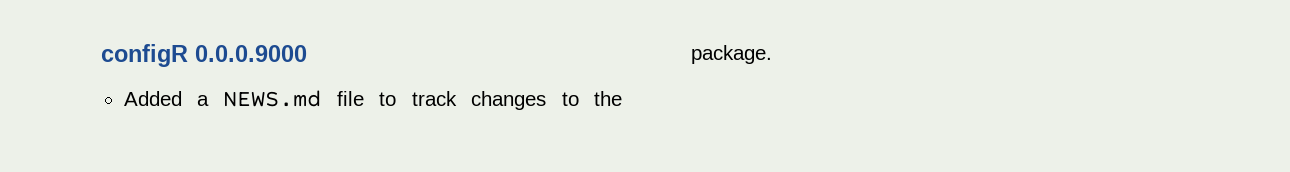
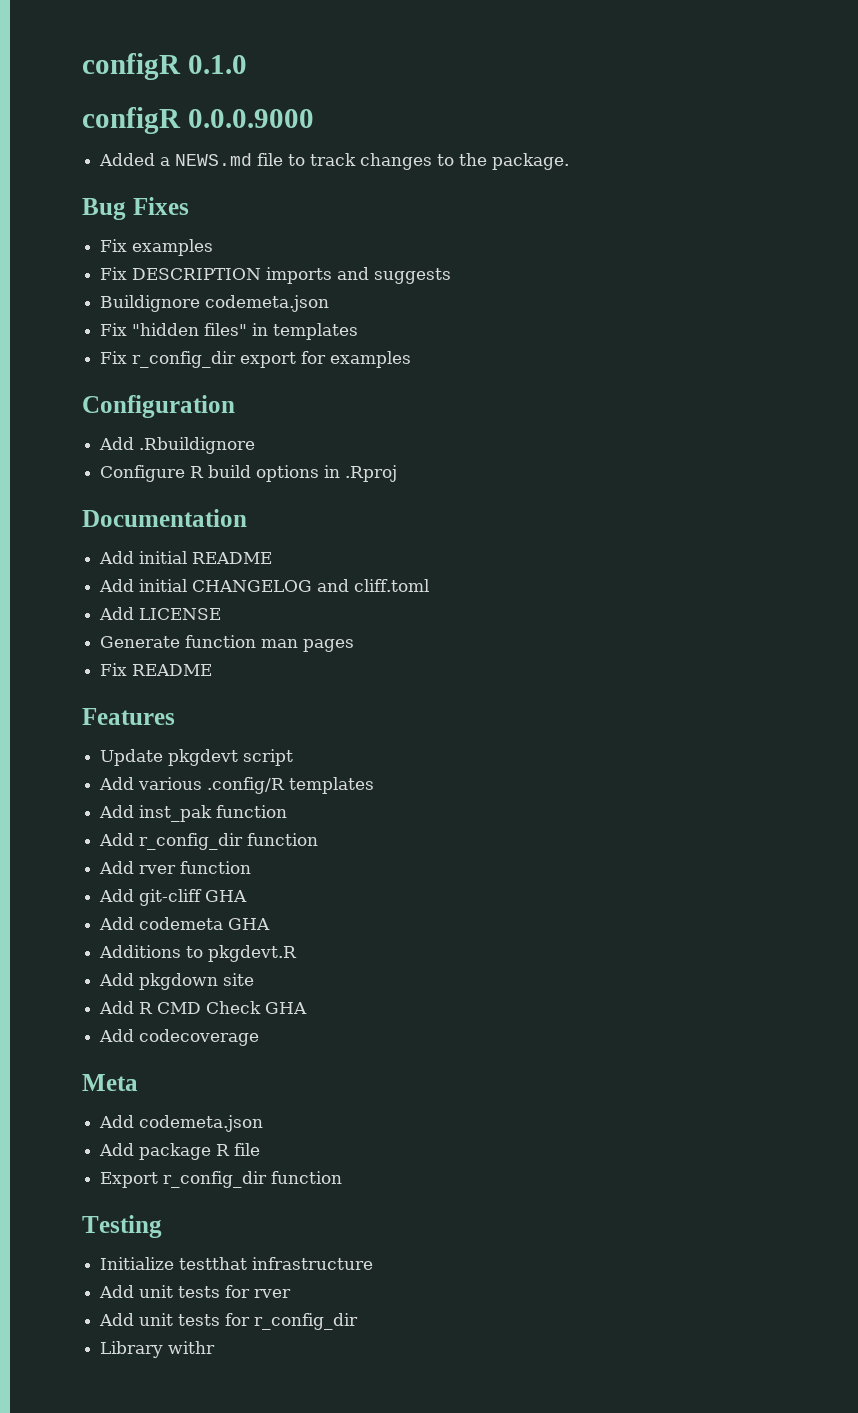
+ configR 0.1.0
+ Bug Fixes
+ Fix examples
+ Fix DESCRIPTION imports and suggests
+ Buildignore codemeta.json
+ Fix "hidden files" in templates
+ Fix r_config_dir export for examples
+ Configuration
+ Add .Rbuildignore
+ Configure R build options in .Rproj
+ Documentation
+ Add initial README
+ Add initial CHANGELOG and cliff.toml
+ Add LICENSE
+ Generate function man pages
+ Fix README
+ Features
+ Update pkgdevt script
+ Add various .config/R templates
+ Add inst_pak function
+ Add r_config_dir function
+ Add rver function
+ Add git-cliff GHA
+ Add codemeta GHA
+ Additions to pkgdevt.R
+ Add pkgdown site
+ Add R CMD Check GHA
+ Add codecoverage
+ Meta
+ Add codemeta.json
+ Add package R file
+ Export r_config_dir function
+ Testing
+ Initialize testthat infrastructure
+ Add unit tests for rver
+ Add unit tests for r_config_dir
+ Library withr

